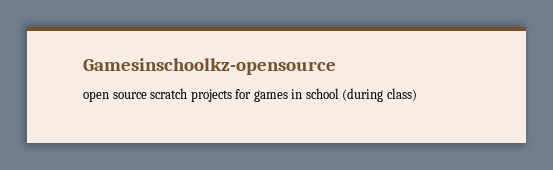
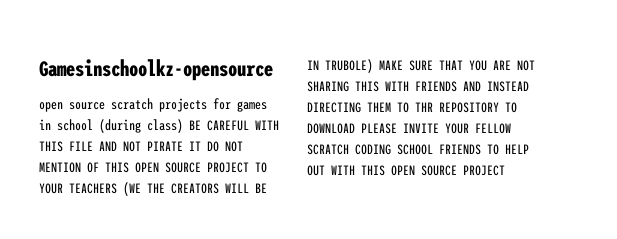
- open source scratch projects for games in school (during class)
+ open source scratch projects for games in school (during class) BE CAREFUL WITH THIS FILE AND NOT PIRATE IT DO NOT MENTION OF THIS OPEN SOURCE PROJECT TO YOUR TEACHERS (WE THE CREATORS WILL BE IN TRUBOLE) MAKE SURE THAT YOU ARE NOT SHARING THIS WITH FRIENDS AND INSTEAD DIRECTING THEM TO THR REPOSITORY TO DOWNLOAD PLEASE INVITE YOUR FELLOW SCRATCH CODING SCHOOL FRIENDS TO HELP OUT WITH THIS OPEN SOURCE PROJECT

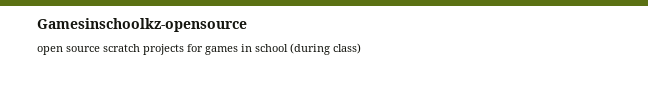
- open source scratch projects for games in school (during class) BE CAREFUL WITH THIS FILE AND NOT PIRATE IT DO NOT MENTION OF THIS OPEN SOURCE PROJECT TO YOUR TEACHERS (WE THE CREATORS WILL BE IN TRUBOLE) MAKE SURE THAT YOU ARE NOT SHARING THIS WITH FRIENDS AND INSTEAD DIRECTING THEM TO THR REPOSITORY TO DOWNLOAD PLEASE INVITE YOUR FELLOW SCRATCH CODING SCHOOL FRIENDS TO HELP OUT WITH THIS OPEN SOURCE PROJECT
+ open source scratch projects for games in school (during class)

